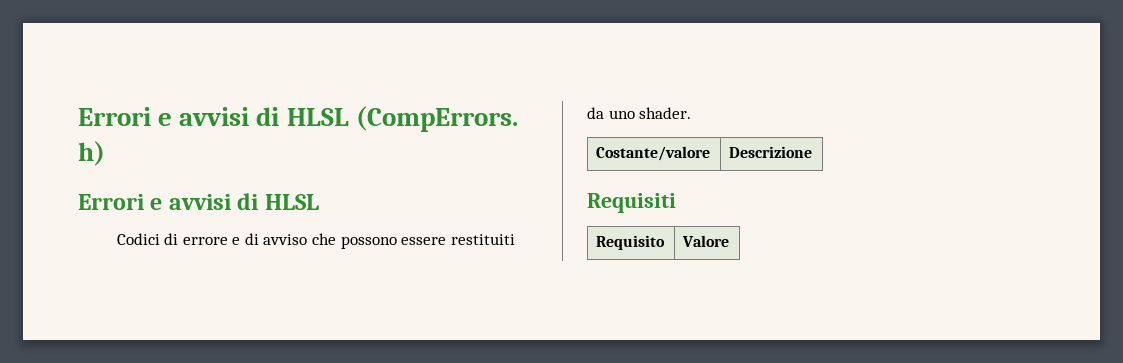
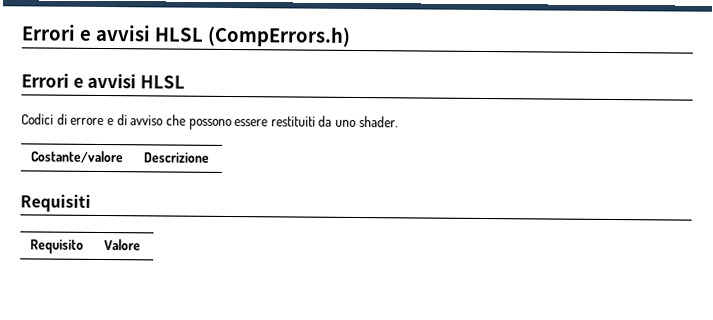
- Errori e avvisi di HLSL (CompErrors. h)
- Errori e avvisi di HLSL
+ Errori e avvisi HLSL (CompErrors.h)
+ Errori e avvisi HLSL

